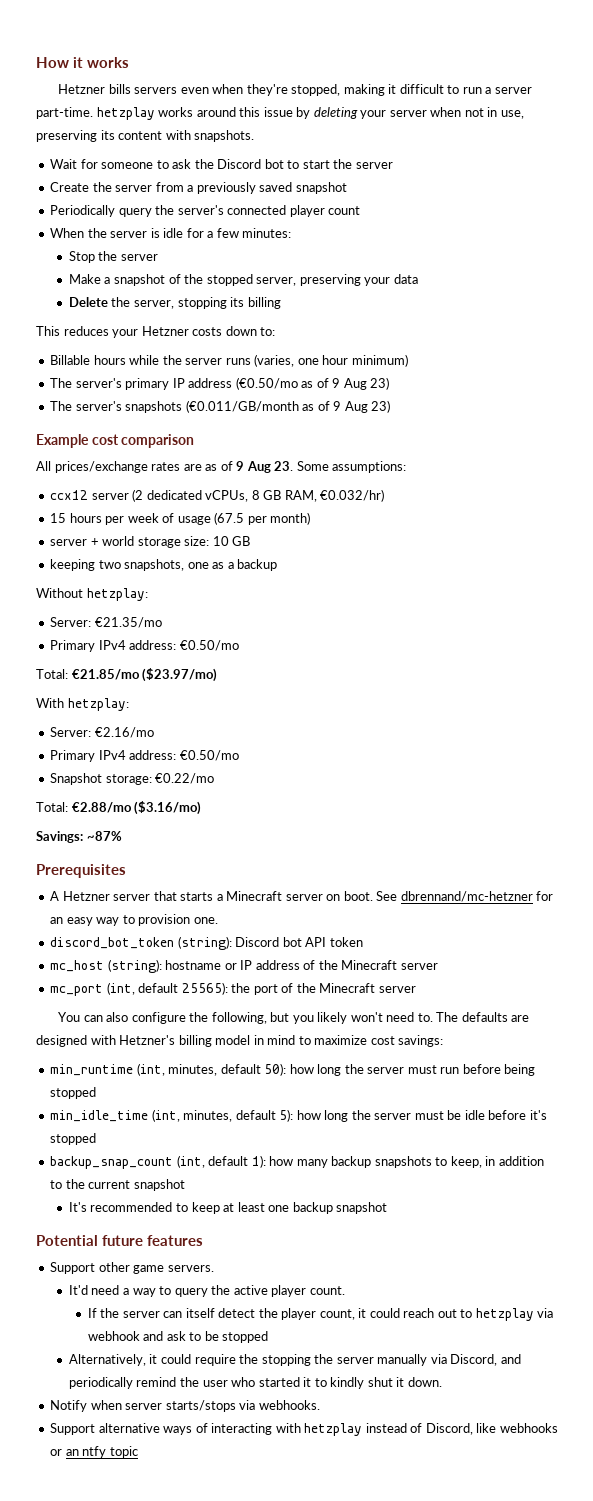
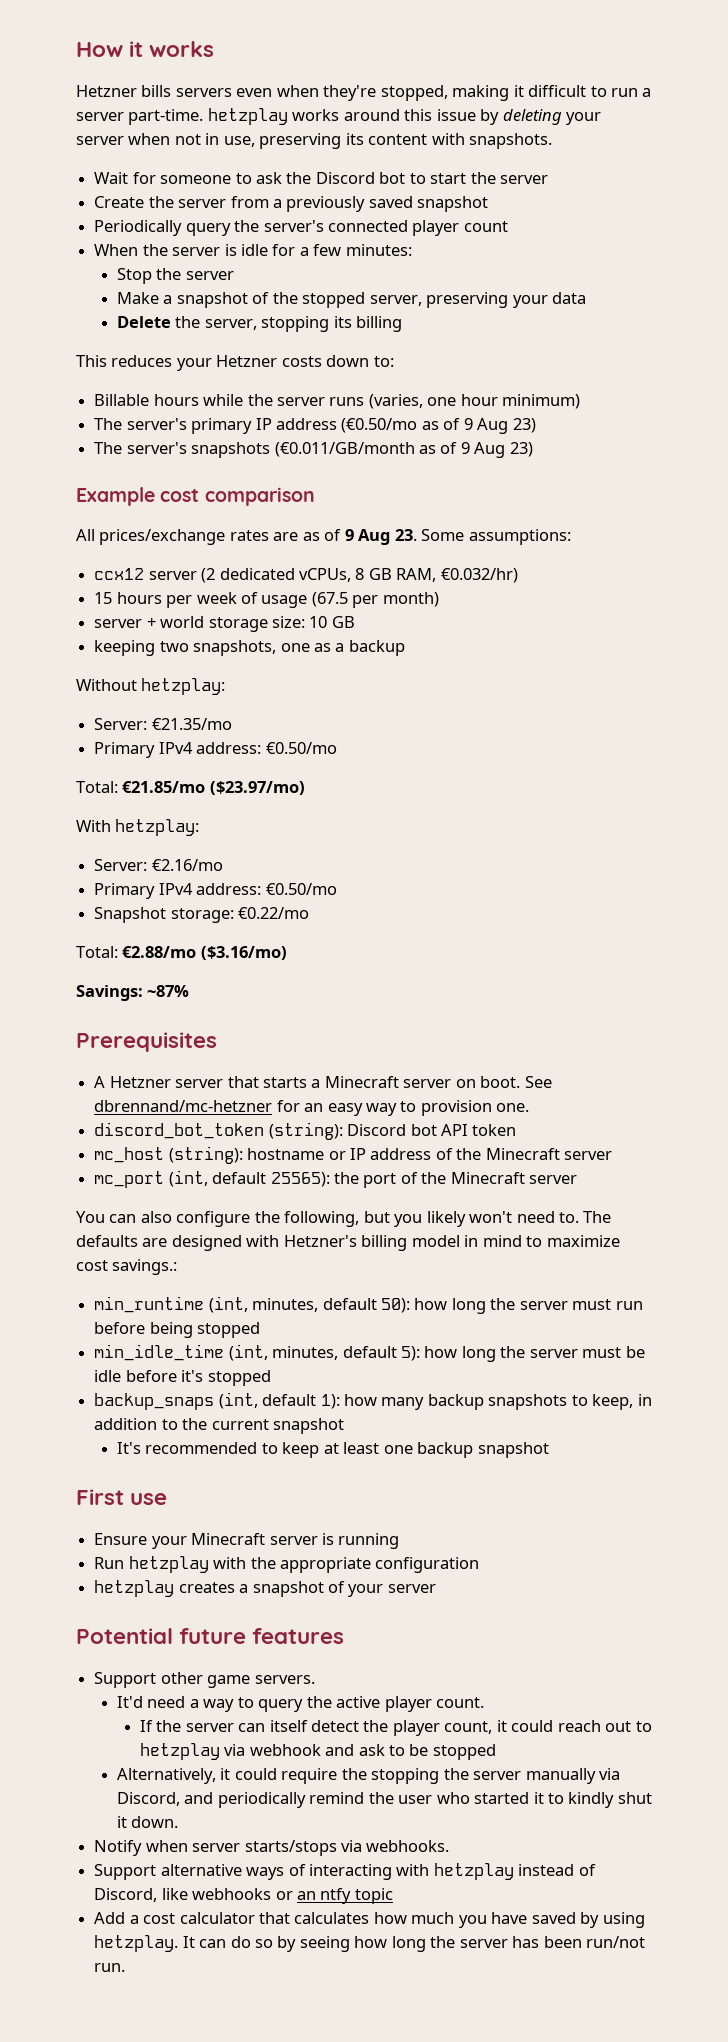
- The defaults are designed with Hetzner's billing model in mind to maximize cost savings:
+ The defaults are designed with Hetzner's billing model in mind to maximize cost savings.:
- backup_snap_count (int, default 1): how many backup snapshots to keep, in addition to the current snapshot
+ backup_snaps (int, default 1): how many backup snapshots to keep, in addition to the current snapshot
+ First use
+ Ensure your Minecraft server is running
+ Run hetzplay with the appropriate configuration
+ hetzplay creates a snapshot of your server
+ Add a cost calculator that calculates how much you have saved by using hetzplay. It can do so by seeing how long the server has been run/not run.

